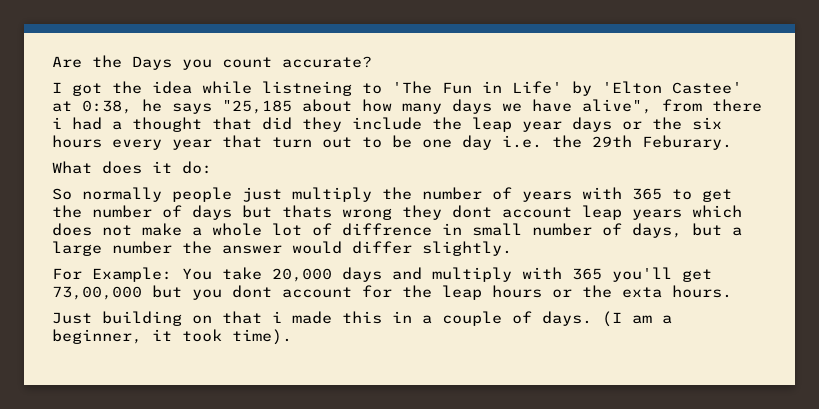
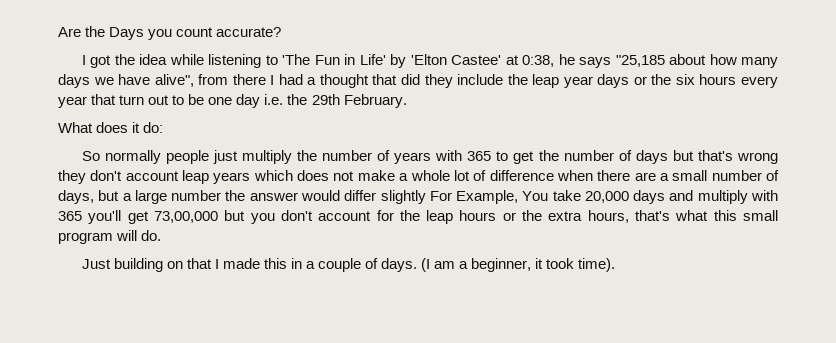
- I got the idea while listneing to 'The Fun in Life' by 'Elton Castee' at 0:38, he says "25,185 about how many days we have alive", from there i had a thought that did they include the leap year days or the six hours every year that turn out to be one day i.e. the 29th Feburary.
+ I got the idea while listening to 'The Fun in Life' by 'Elton Castee' at 0:38, he says "25,185 about how many days we have alive", from there I had a thought that did they include the leap year days or the six hours every year that turn out to be one day i.e. the 29th February.
- So normally people just multiply the number of years with 365 to get the number of days but thats wrong they dont account leap years which does not make a whole lot of diffrence in small number of days, but a large number the answer would differ slightly.
- For Example: You take 20,000 days and multiply with 365 you'll get 73,00,000 but you dont account for the leap hours or the exta hours.
+ So normally people just multiply the number of years with 365 to get the number of days but that's wrong they don't account leap years which does not make a whole lot of difference when there are a small number of days, but a large number the answer would differ slightly For Example, You take 20,000 days and multiply with 365 you'll get 73,00,000 but you don't account for the leap hours or the extra hours, that's what this small program will do.
- Just building on that i made this in a couple of days.
+ Just building on that I made this in a couple of days.

